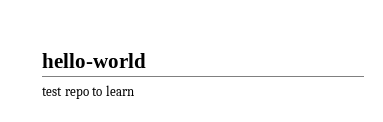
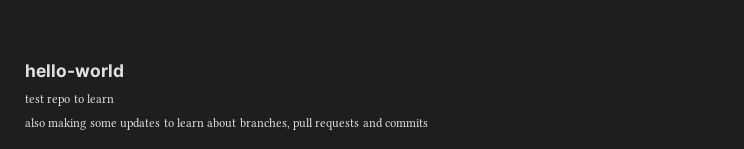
+ also making some updates to learn about branches, pull requests and commits

